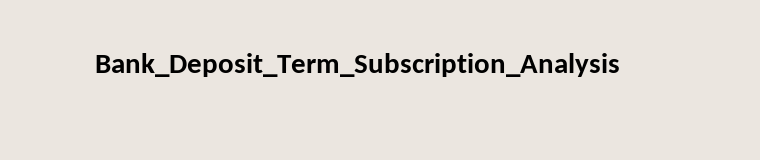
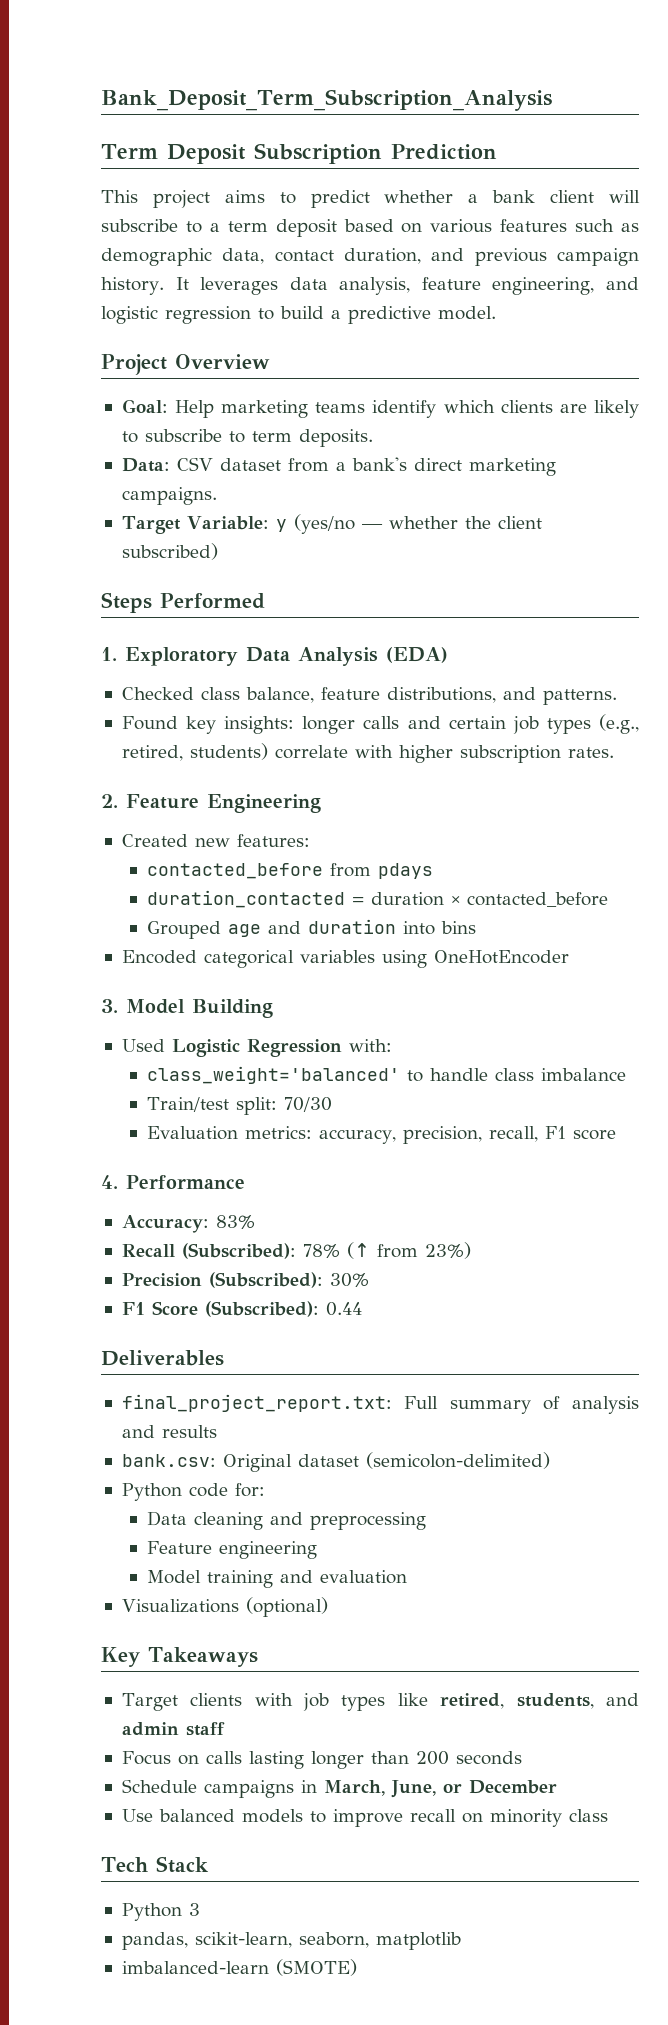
+ Term Deposit Subscription Prediction
+ This project aims to predict whether a bank client will subscribe to a term deposit based on various features such as demographic data, contact duration, and previous campaign history. It leverages data analysis, feature engineering, and logistic regression to build a predictive model.
+ Project Overview
+ Goal: Help marketing teams identify which clients are likely to subscribe to term deposits.
+ Data: CSV dataset from a bank's direct marketing campaigns.
+ Target Variable: y (yes/no — whether the client subscribed)
+ Steps Performed
+ 1. Exploratory Data Analysis (EDA)
+ Checked class balance, feature distributions, and patterns.
+ Found key insights: longer calls and certain job types (e.g., retired, students) correlate with higher subscription rates.
+ 2. Feature Engineering
+ Created new features:
+ contacted_before from pdays
+ duration_contacted = duration × contacted_before
+ Grouped age and duration into bins
+ Encoded categorical variables using OneHotEncoder
+ 3. Model Building
+ Used Logistic Regression with:
+ class_weight='balanced' to handle class imbalance
+ Train/test split: 70/30
+ Evaluation metrics: accuracy, precision, recall, F1 score
+ 4. Performance
+ Accuracy: 83%
+ Recall (Subscribed): 78% (↑ from 23%)
+ Precision (Subscribed): 30%
+ F1 Score (Subscribed): 0.44
+ Deliverables
+ final_project_report.txt: Full summary of analysis and results
+ bank.csv: Original dataset (semicolon-delimited)
+ Python code for:
+ Data cleaning and preprocessing
+ Feature engineering
+ Model training and evaluation
+ Visualizations (optional)
+ Key Takeaways
+ Target clients with job types like retired, students, and admin staff
+ Focus on calls lasting longer than 200 seconds
+ Schedule campaigns in March, June, or December
+ Use balanced models to improve recall on minority class
+ Tech Stack
+ Python 3
+ pandas, scikit-learn, seaborn, matplotlib
+ imbalanced-learn (SMOTE)

